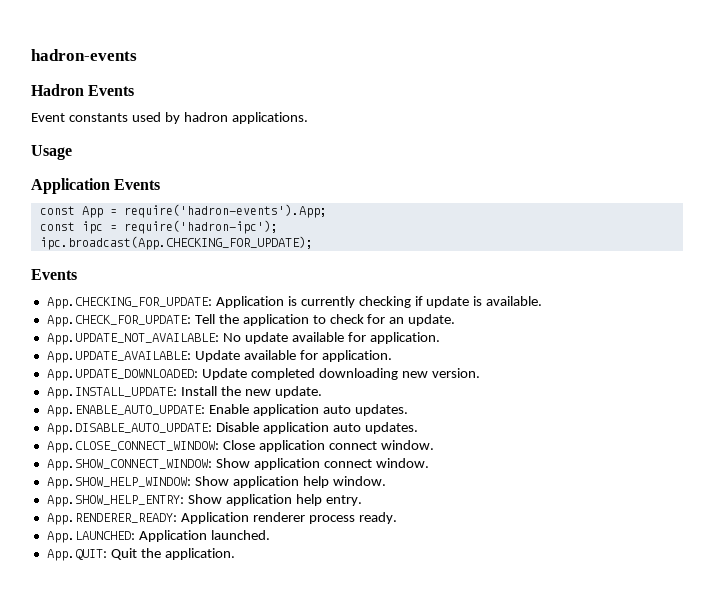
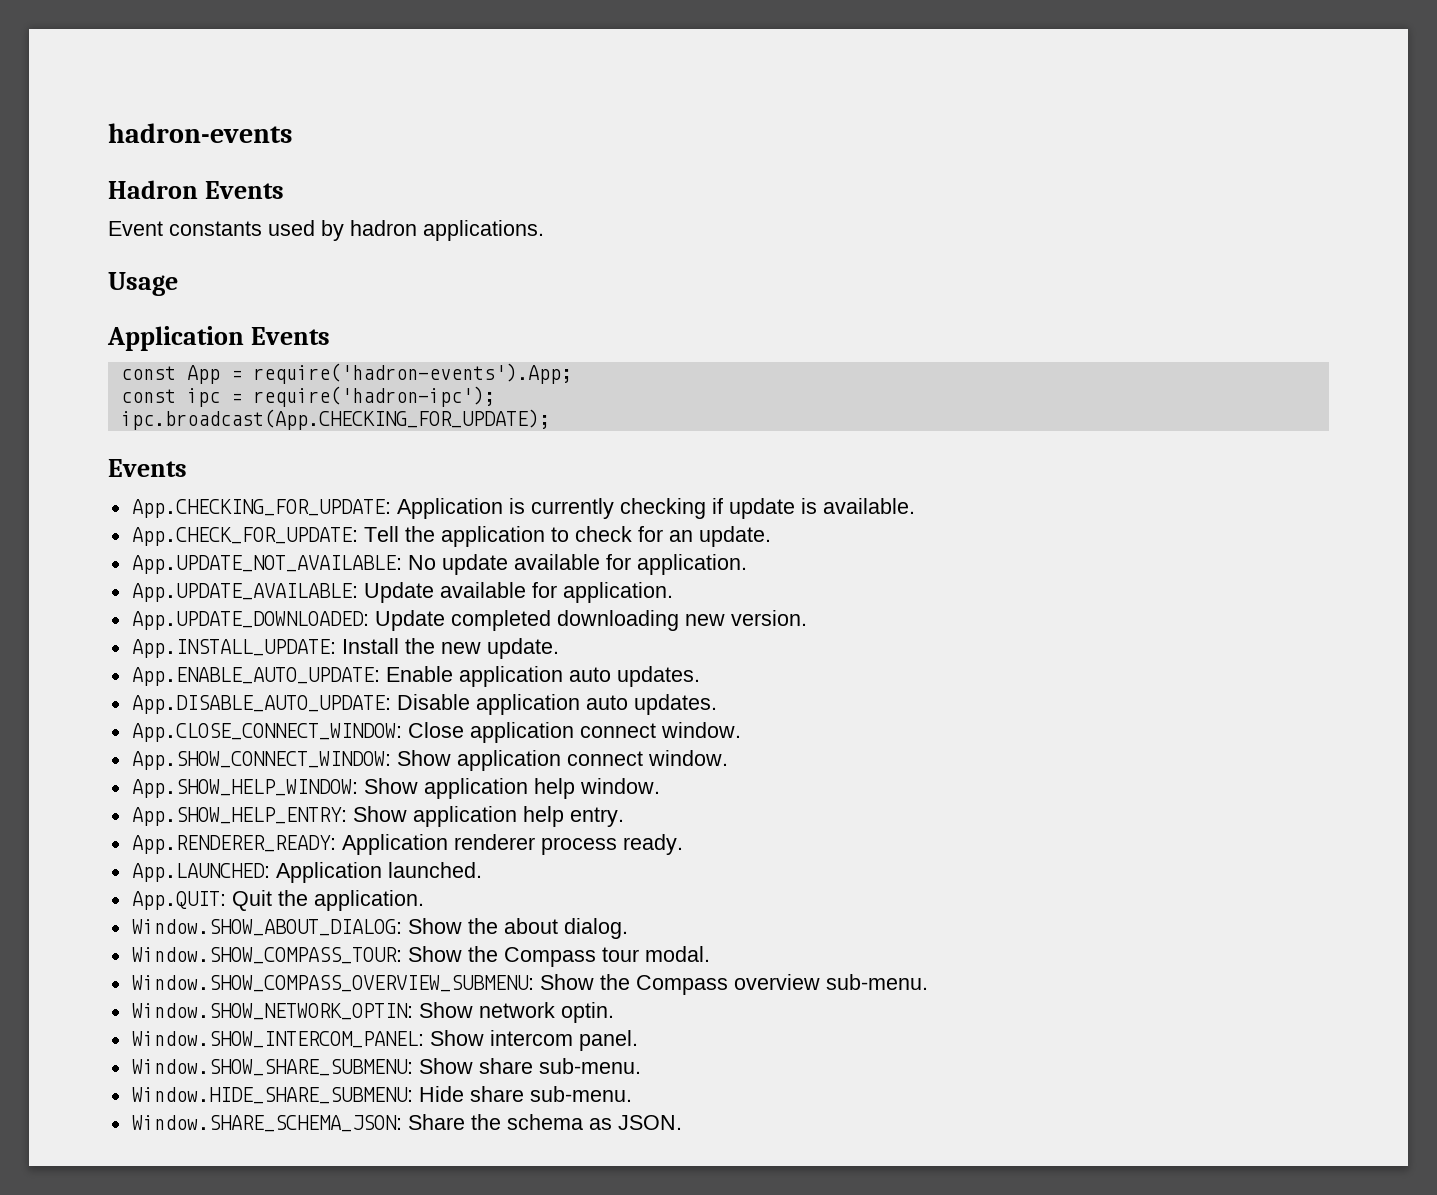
+ Window.SHOW_ABOUT_DIALOG: Show the about dialog.
+ Window.SHOW_COMPASS_TOUR: Show the Compass tour modal.
+ Window.SHOW_COMPASS_OVERVIEW_SUBMENU: Show the Compass overview sub-menu.
+ Window.SHOW_NETWORK_OPTIN: Show network optin.
+ Window.SHOW_INTERCOM_PANEL: Show intercom panel.
+ Window.SHOW_SHARE_SUBMENU: Show share sub-menu.
+ Window.HIDE_SHARE_SUBMENU: Hide share sub-menu.
+ Window.SHARE_SCHEMA_JSON: Share the schema as JSON.

